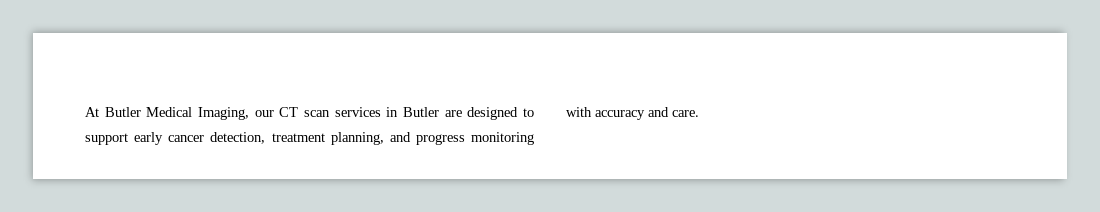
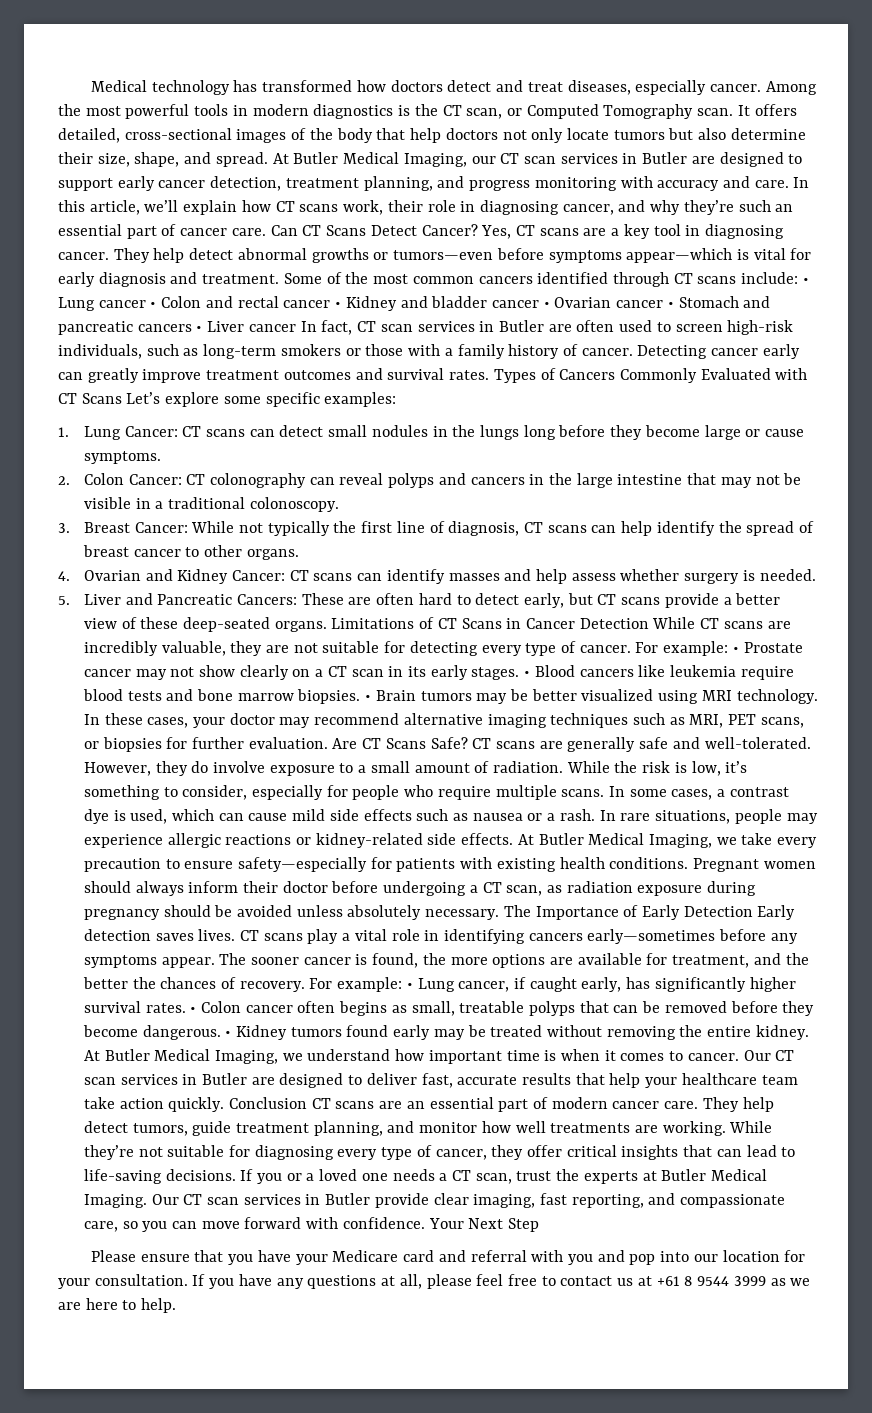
+ Medical technology has transformed how doctors detect and treat diseases, especially cancer. Among the most powerful tools in modern diagnostics is the CT scan, or Computed Tomography scan. It offers detailed, cross-sectional images of the body that help doctors not only locate tumors but also determine their size, shape, and spread.
+ In this article, we’ll explain how CT scans work, their role in diagnosing cancer, and why they’re such an essential part of cancer care. Can CT Scans Detect Cancer? Yes, CT scans are a key tool in diagnosing cancer. They help detect abnormal growths or tumors—even before symptoms appear—which is vital for early diagnosis and treatment. Some of the most common cancers identified through CT scans include: • Lung cancer • Colon and rectal cancer • Kidney and bladder cancer • Ovarian cancer • Stomach and pancreatic cancers • Liver cancer In fact, CT scan services in Butler are often used to screen high-risk individuals, such as long-term smokers or those with a family history of cancer. Detecting cancer early can greatly improve treatment outcomes and survival rates. Types of Cancers Commonly Evaluated with CT Scans Let’s explore some specific examples:
+ 1. Lung Cancer: CT scans can detect small nodules in the lungs long before they become large or cause symptoms.
+ 2. Colon Cancer: CT colonography can reveal polyps and cancers in the large intestine that may not be visible in a traditional colonoscopy.
+ 3. Breast Cancer: While not typically the first line of diagnosis, CT scans can help identify the spread of breast cancer to other organs.
+ 4. Ovarian and Kidney Cancer: CT scans can identify masses and help assess whether surgery is needed.
+ 5. Liver and Pancreatic Cancers: These are often hard to detect early, but CT scans provide a better view of these deep-seated organs. Limitations of CT Scans in Cancer Detection While CT scans are incredibly valuable, they are not suitable for detecting every type of cancer. For example: • Prostate cancer may not show clearly on a CT scan in its early stages. • Blood cancers like leukemia require blood tests and bone marrow biopsies. • Brain tumors may be better visualized using MRI technology. In these cases, your doctor may recommend alternative imaging techniques such as MRI, PET scans, or biopsies for further evaluation. Are CT Scans Safe? CT scans are generally safe and well-tolerated. However, they do involve exposure to a small amount of radiation. While the risk is low, it’s something to consider, especially for people who require multiple scans. In some cases, a contrast dye is used, which can cause mild side effects such as nausea or a rash. In rare situations, people may experience allergic reactions or kidney-related side effects. At Butler Medical Imaging, we take every precaution to ensure safety—especially for patients with existing health conditions. Pregnant women should always inform their doctor before undergoing a CT scan, as radiation exposure during pregnancy should be avoided unless absolutely necessary. The Importance of Early Detection Early detection saves lives. CT scans play a vital role in identifying cancers early—sometimes before any symptoms appear. The sooner cancer is found, the more options are available for treatment, and the better the chances of recovery. For example: • Lung cancer, if caught early, has significantly higher survival rates. • Colon cancer often begins as small, treatable polyps that can be removed before they become dangerous. • Kidney tumors found early may be treated without removing the entire kidney. At Butler Medical Imaging, we understand how important time is when it comes to cancer. Our CT scan services in Butler are designed to deliver fast, accurate results that help your healthcare team take action quickly. Conclusion CT scans are an essential part of modern cancer care. They help detect tumors, guide treatment planning, and monitor how well treatments are working. While they’re not suitable for diagnosing every type of cancer, they offer critical insights that can lead to life-saving decisions. If you or a loved one needs a CT scan, trust the experts at Butler Medical Imaging. Our CT scan services in Butler provide clear imaging, fast reporting, and compassionate care, so you can move forward with confidence. Your Next Step
+ Please ensure that you have your Medicare card and referral with you and pop into our location for your consultation. If you have any questions at all, please feel free to contact us at +61 8 9544 3999 as we are here to help.

